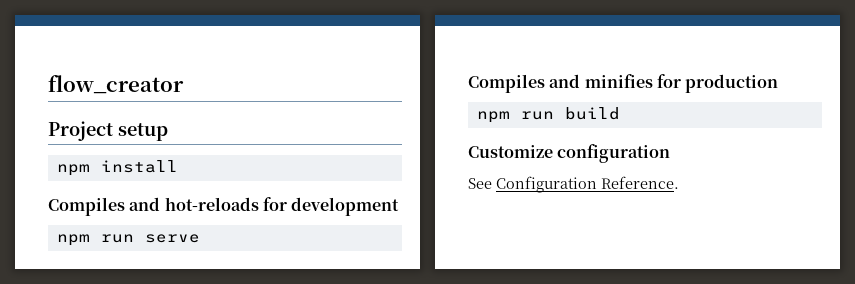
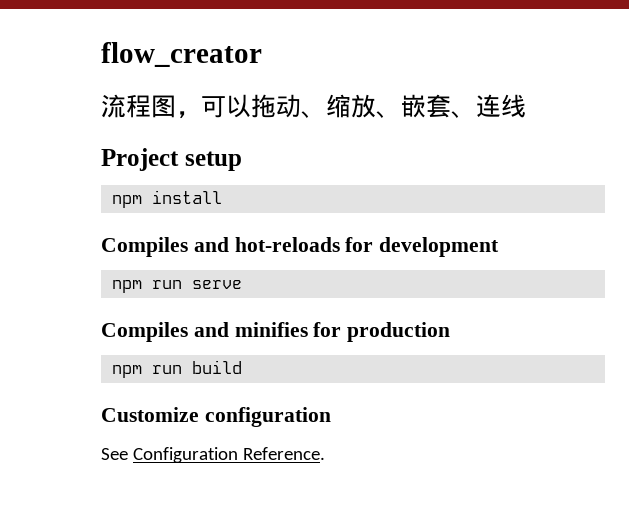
+ 流程图，可以拖动、缩放、嵌套、连线

